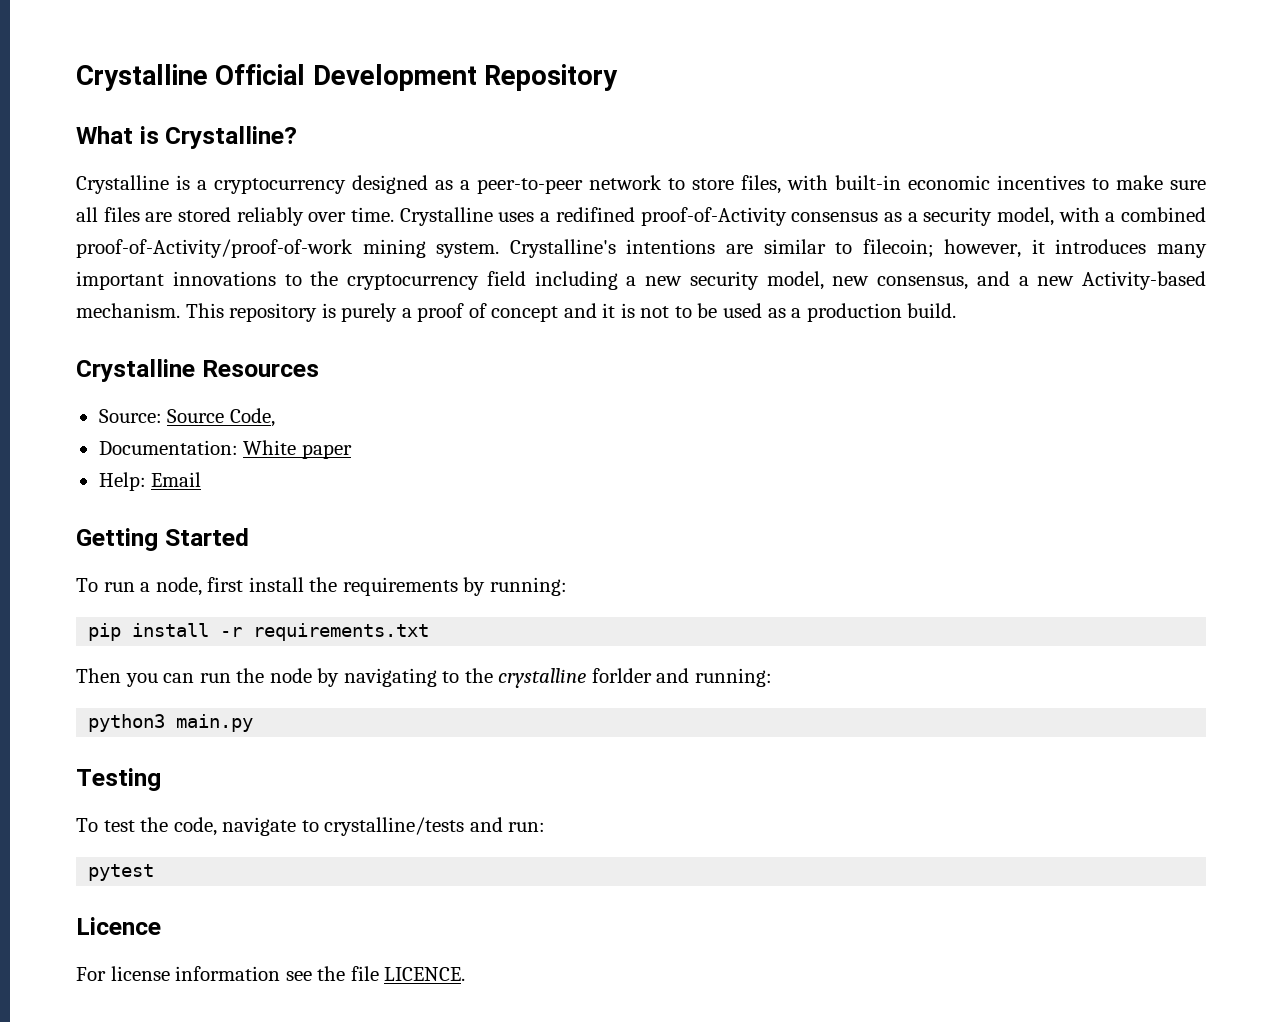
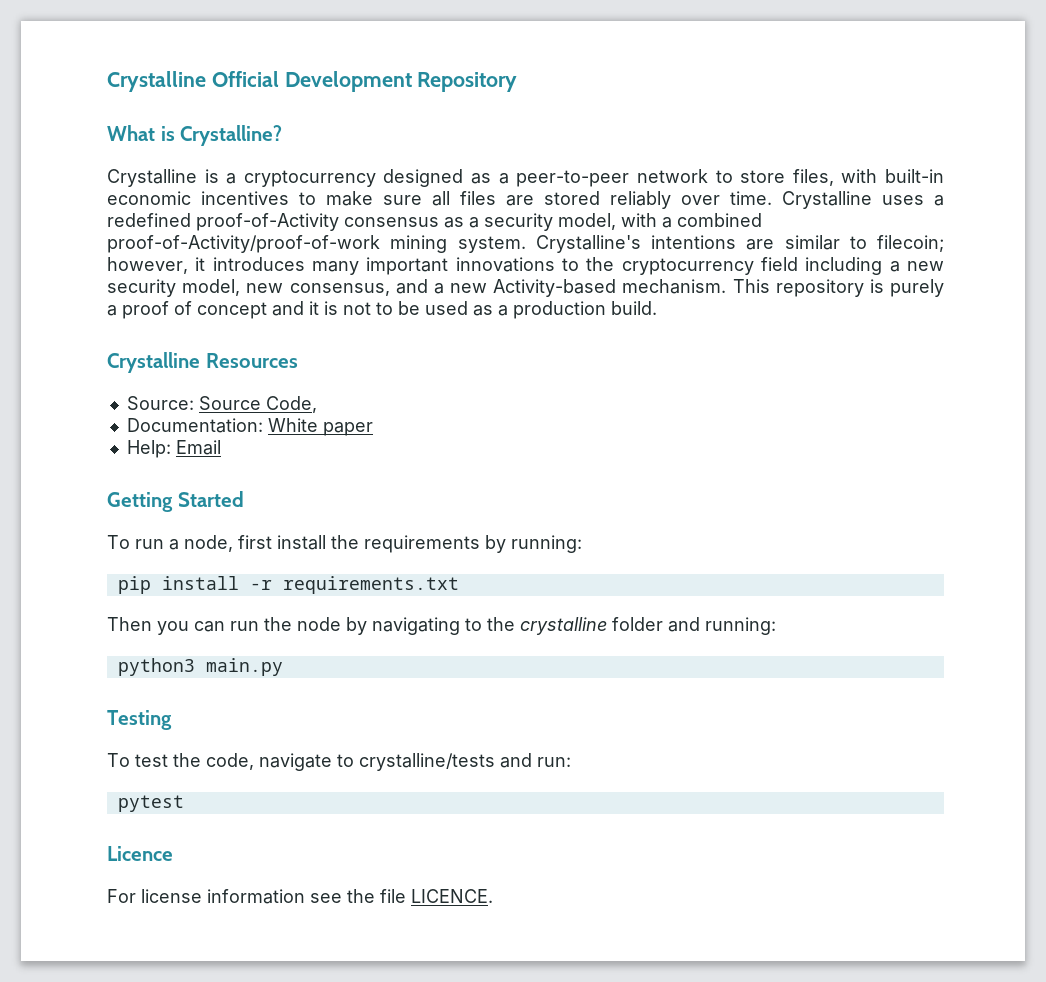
- Crystalline uses a redifined proof-of-Activity consensus as a security model, with a combined proof-of-Activity/proof-of-work mining system.
+ Crystalline uses a redefined proof-of-Activity consensus as a security model, with a combined proof-of-Activity/proof-of-work mining system.
- Then you can run the node by navigating to the crystalline forlder and running:
+ Then you can run the node by navigating to the crystalline folder and running:

